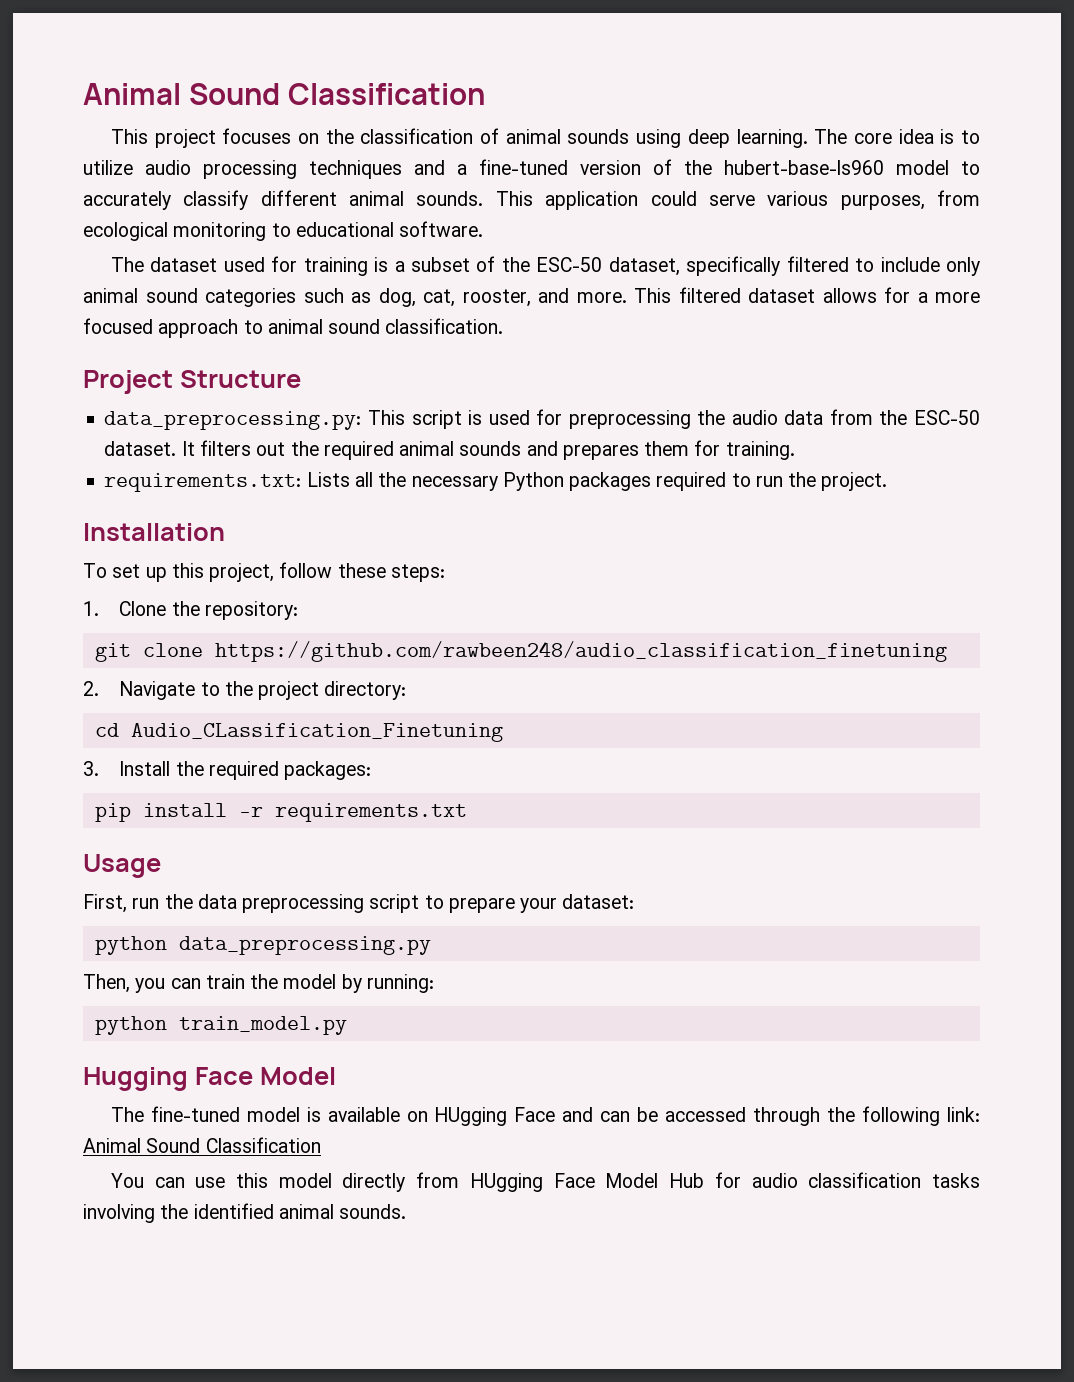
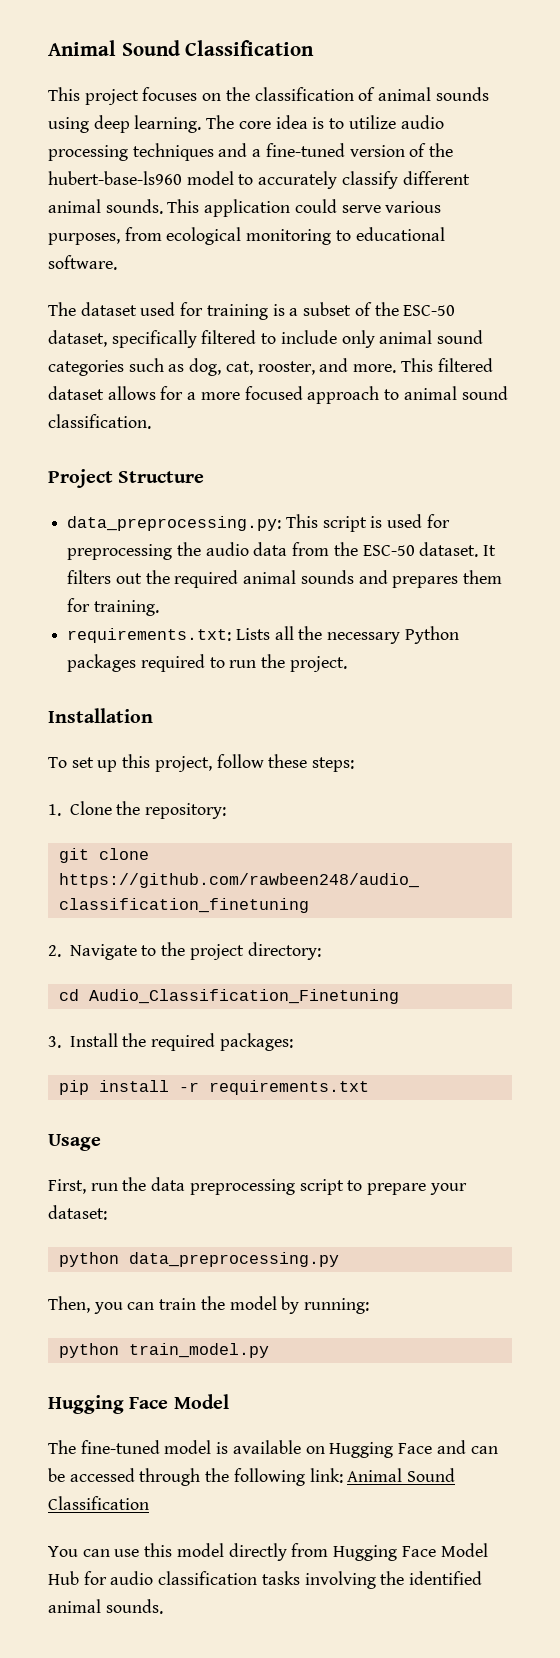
- cd Audio_CLassification_Finetuning
+ cd Audio_Classification_Finetuning
- The fine-tuned model is available on HUgging Face and can be accessed through the following link: Animal Sound Classification
+ The fine-tuned model is available on Hugging Face and can be accessed through the following link: Animal Sound Classification
- You can use this model directly from HUgging Face Model Hub for audio classification tasks involving the identified animal sounds.
+ You can use this model directly from Hugging Face Model Hub for audio classification tasks involving the identified animal sounds.

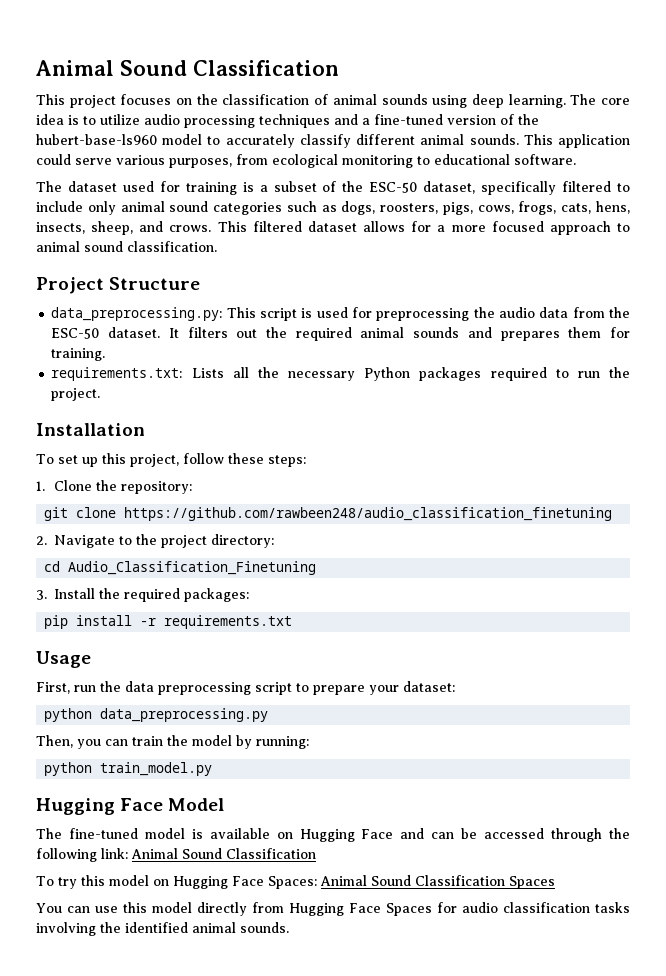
- The dataset used for training is a subset of the ESC-50 dataset, specifically filtered to include only animal sound categories such as dog, cat, rooster, and more.
+ The dataset used for training is a subset of the ESC-50 dataset, specifically filtered to include only animal sound categories such as dogs, roosters, pigs, cows, frogs, cats, hens, insects, sheep, and crows.
+ To try this model on Hugging Face Spaces: Animal Sound Classification Spaces
- You can use this model directly from Hugging Face Model Hub for audio classification tasks involving the identified animal sounds.
+ You can use this model directly from Hugging Face Spaces for audio classification tasks involving the identified animal sounds.

